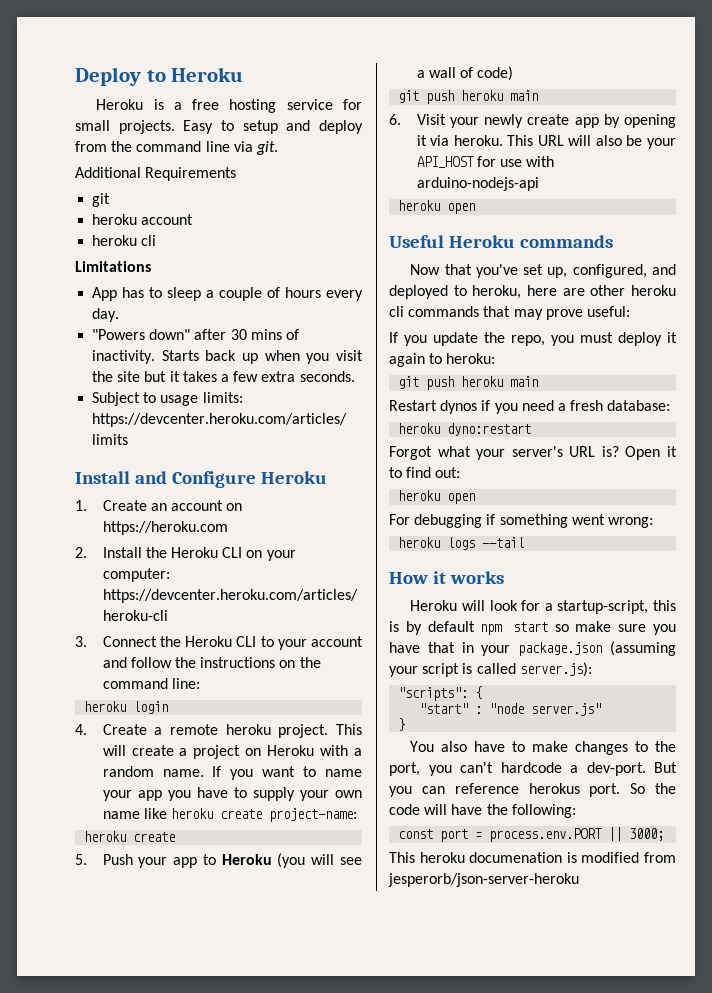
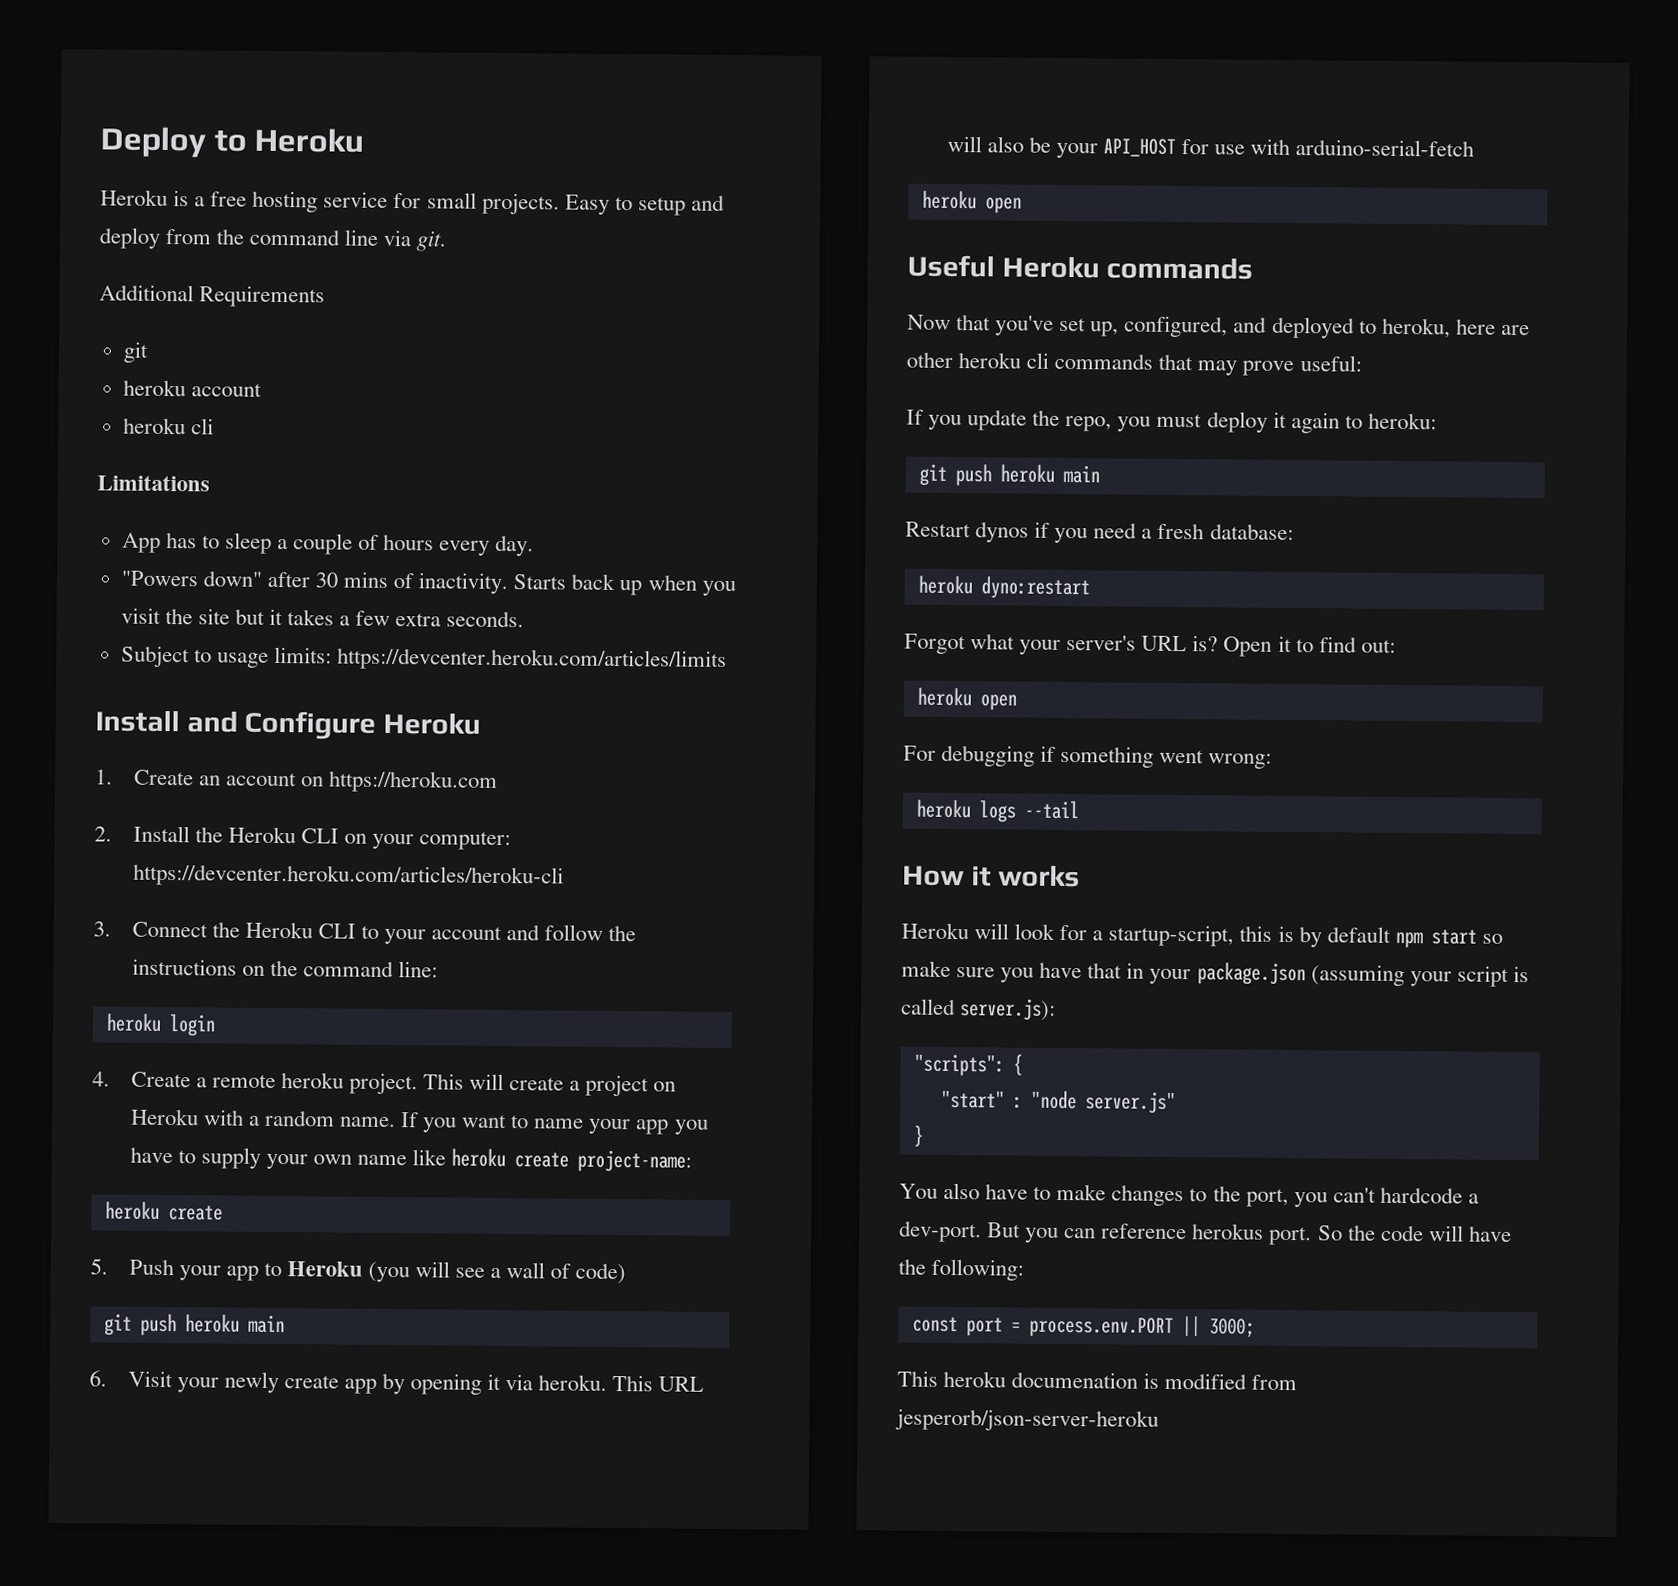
- This URL will also be your API_HOST for use with arduino-nodejs-api
+ This URL will also be your API_HOST for use with arduino-serial-fetch

